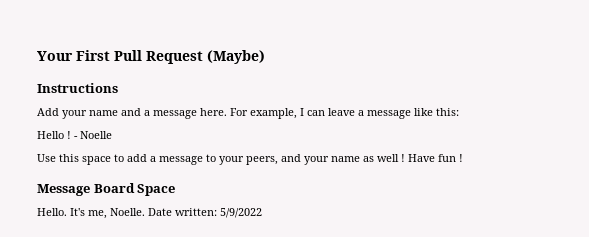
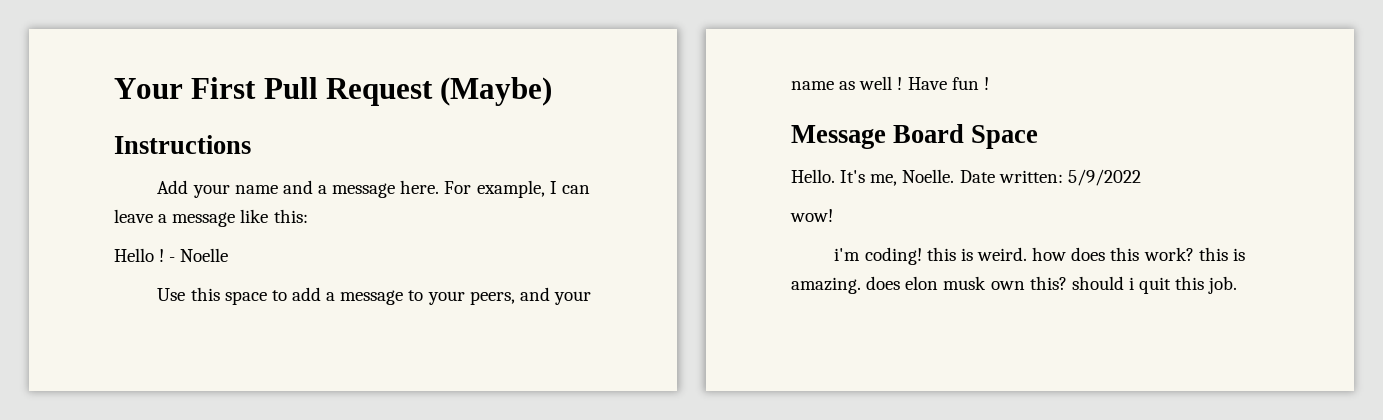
+ wow!
+ i'm coding! this is weird. how does this work? this is amazing. does elon musk own this? should i quit this job.

